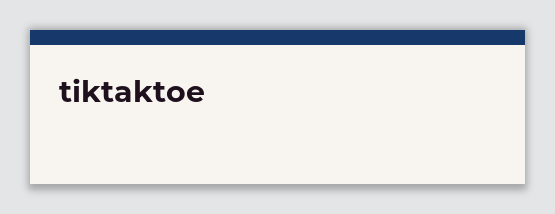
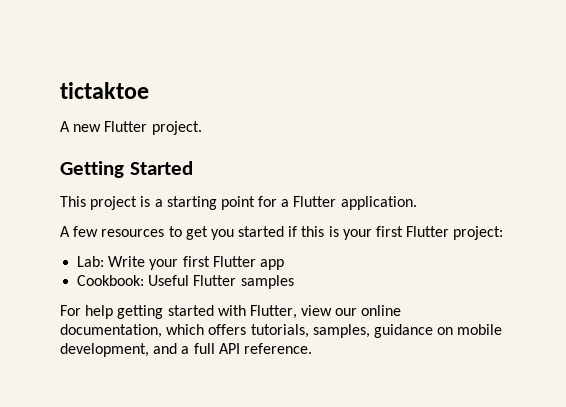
- tiktaktoe
+ tictaktoe
+ A new Flutter project.
+ Getting Started
+ This project is a starting point for a Flutter application.
+ A few resources to get you started if this is your first Flutter project:
+ Lab: Write your first Flutter app
+ Cookbook: Useful Flutter samples
+ For help getting started with Flutter, view our online documentation, which offers tutorials, samples, guidance on mobile development, and a full API reference.

